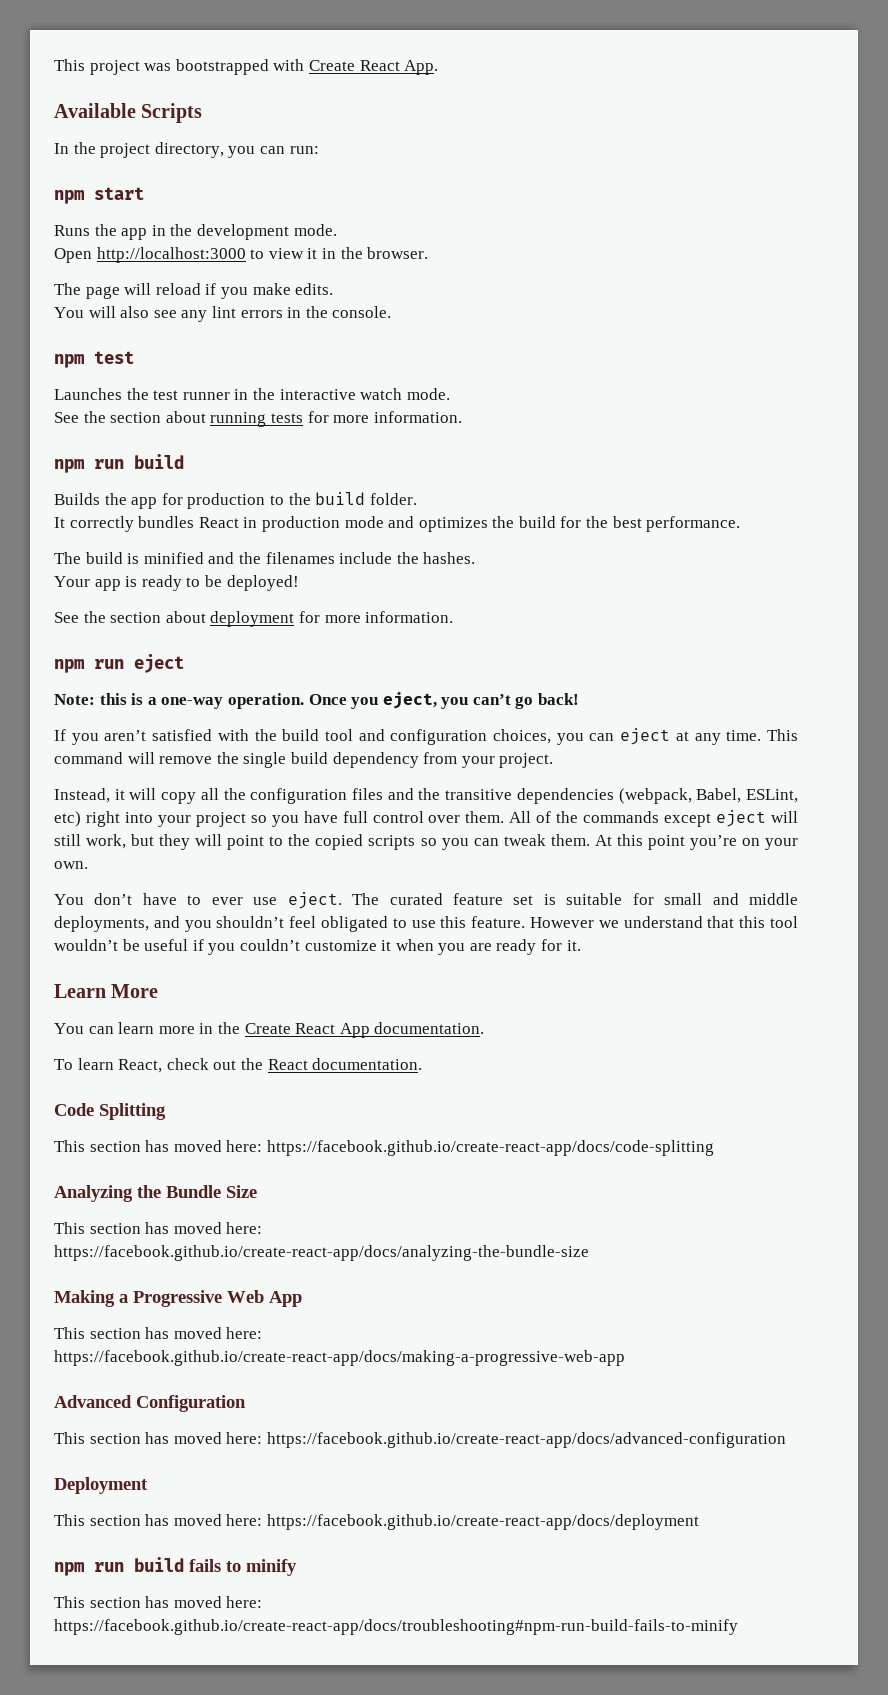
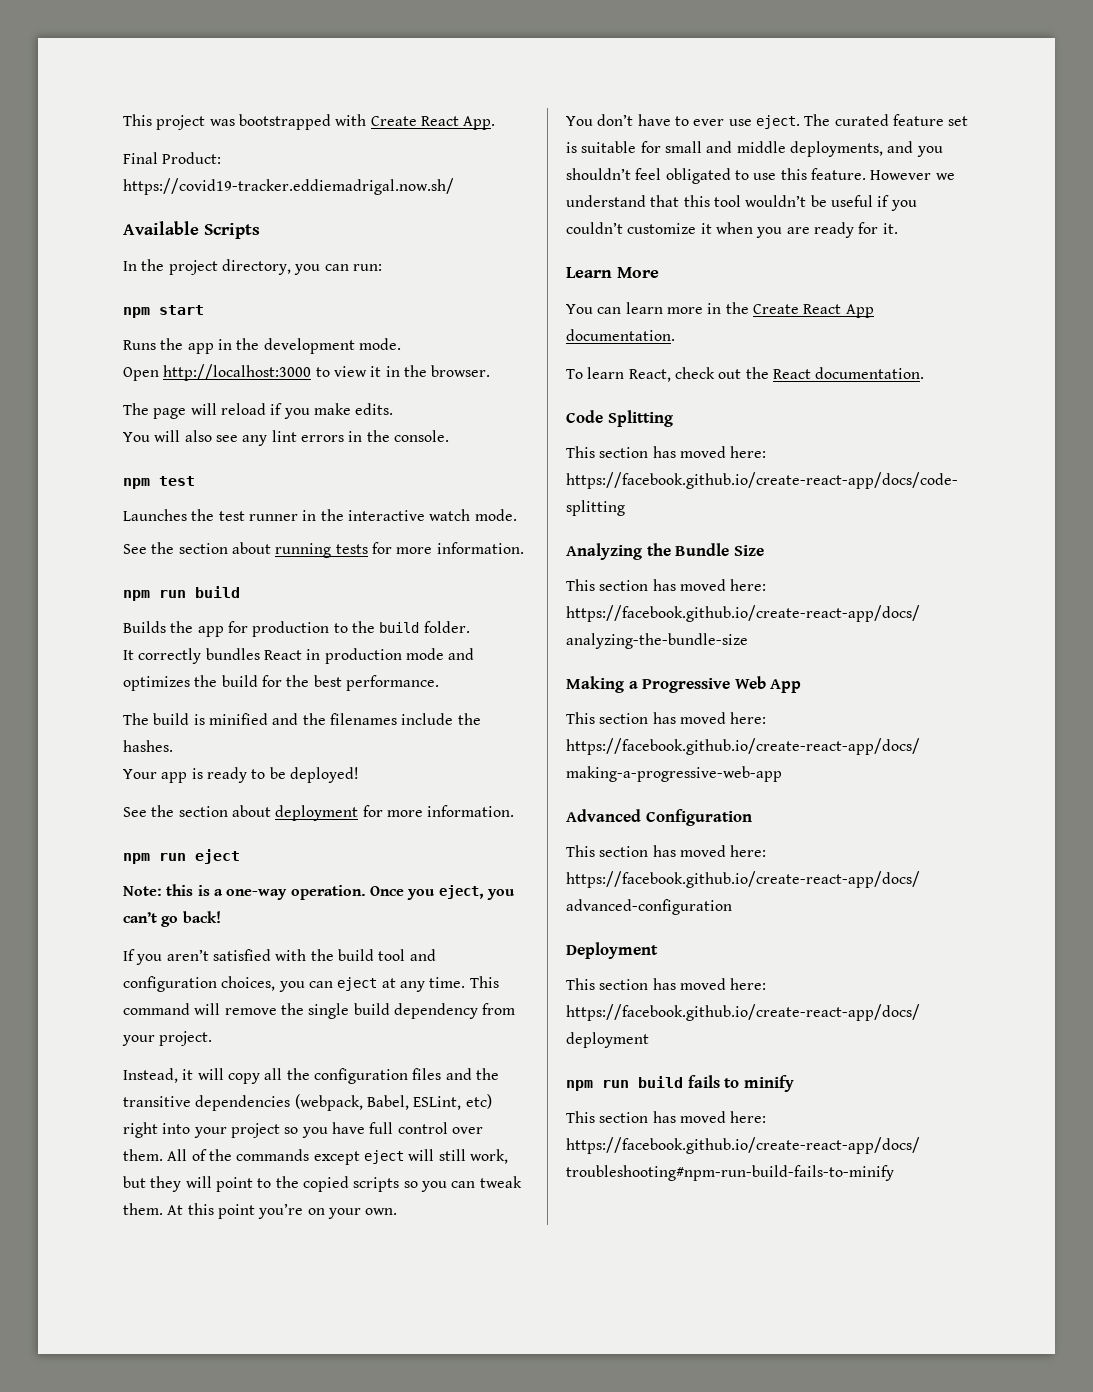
+ Final Product: https://covid19-tracker.eddiemadrigal.now.sh/

